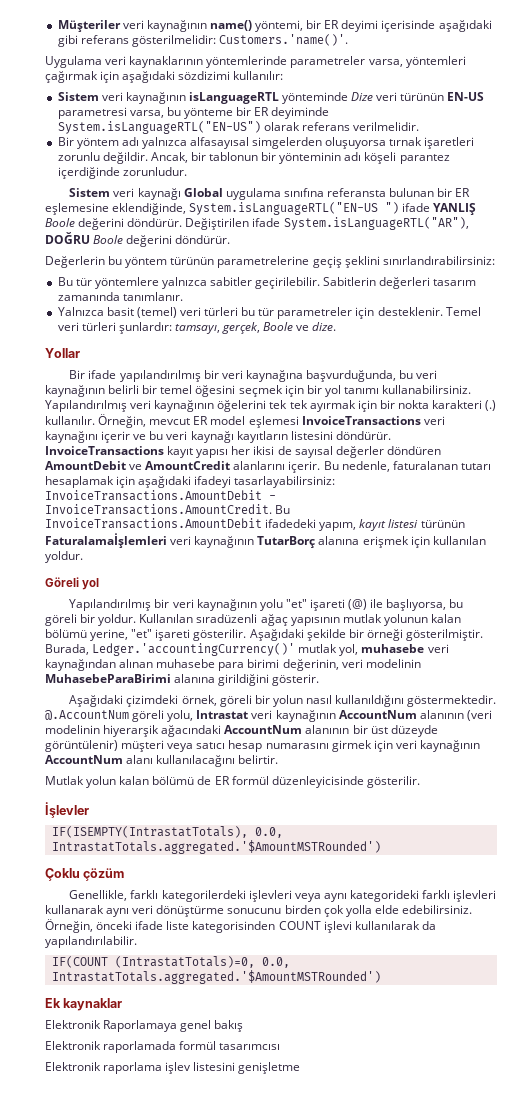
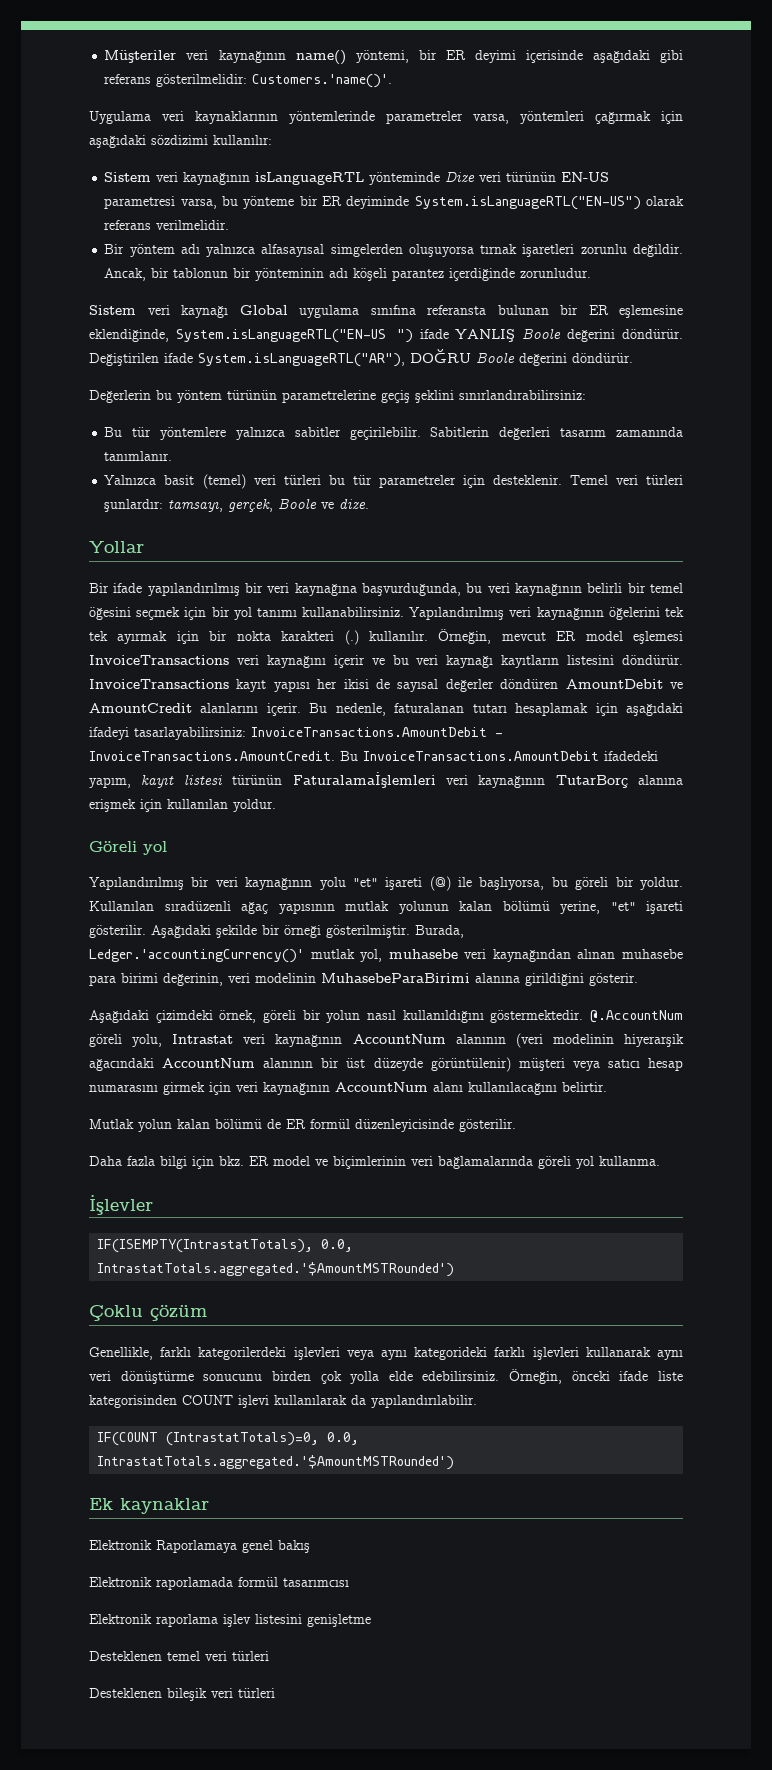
+ Daha fazla bilgi için bkz. ER model ve biçimlerinin veri bağlamalarında göreli yol kullanma.
+ Desteklenen temel veri türleri
+ Desteklenen bileşik veri türleri

